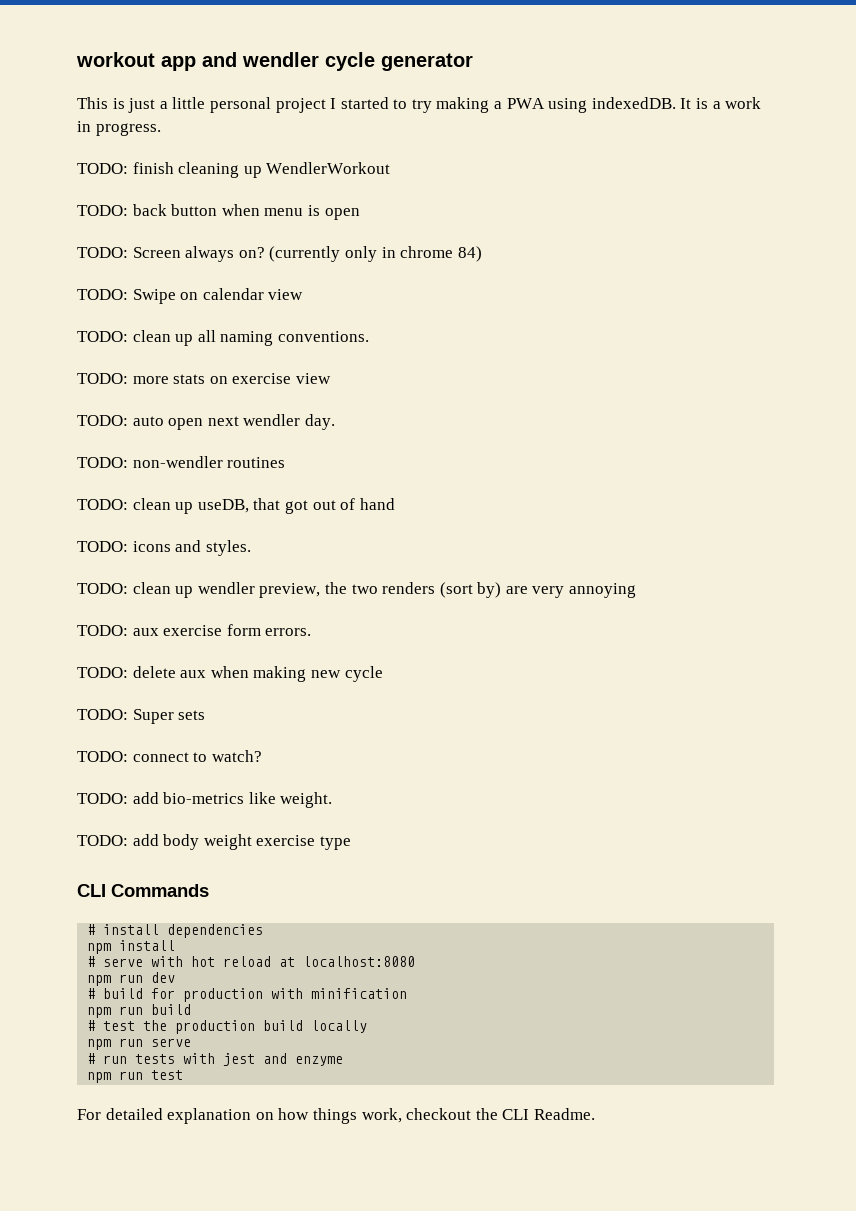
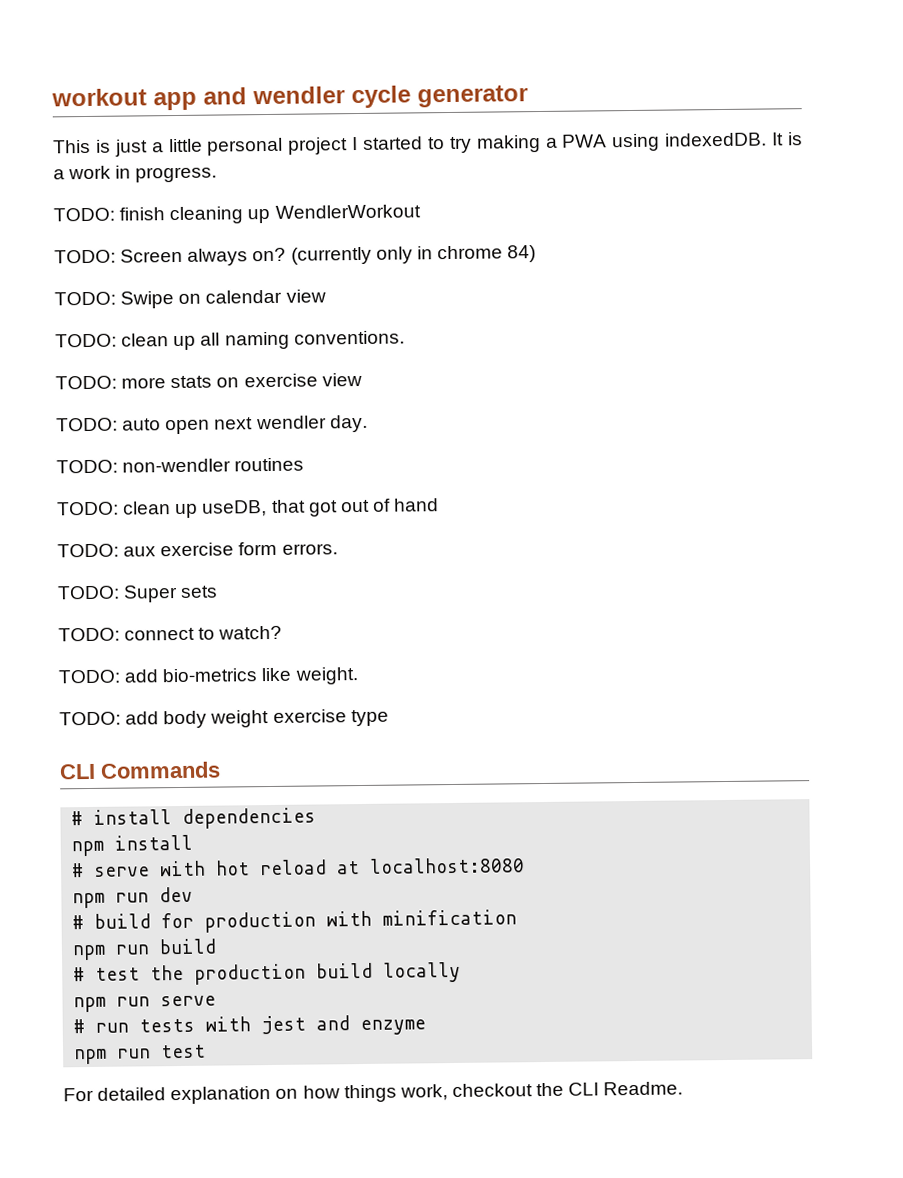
- TODO: back button when menu is open
- TODO: icons and styles.
- TODO: clean up wendler preview, the two renders (sort by) are very annoying
- TODO: delete aux when making new cycle

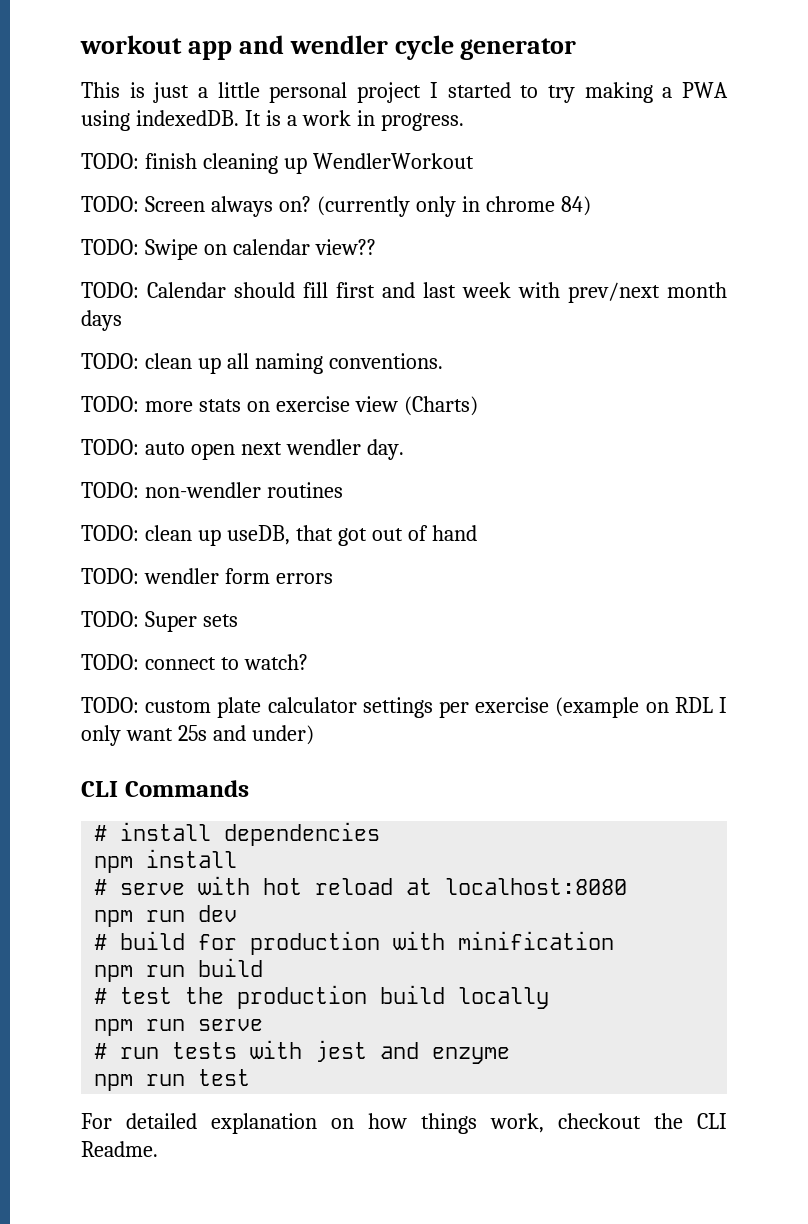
- TODO: Swipe on calendar view
+ TODO: Swipe on calendar view??
+ TODO: Calendar should fill first and last week with prev/next month days
- TODO: more stats on exercise view
+ TODO: more stats on exercise view (Charts)
- TODO: aux exercise form errors.
+ TODO: wendler form errors
- TODO: add bio-metrics like weight.
- TODO: add body weight exercise type
+ TODO: custom plate calculator settings per exercise (example on RDL I only want 25s and under)

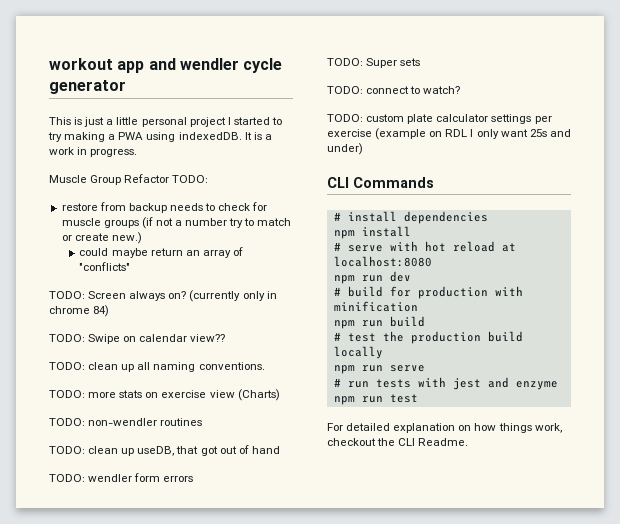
- TODO: finish cleaning up WendlerWorkout
+ Muscle Group Refactor TODO:
+ restore from backup needs to check for muscle groups (if not a number try to match or create new.)
+ could maybe return an array of "conflicts"
- TODO: Calendar should fill first and last week with prev/next month days
- TODO: auto open next wendler day.

